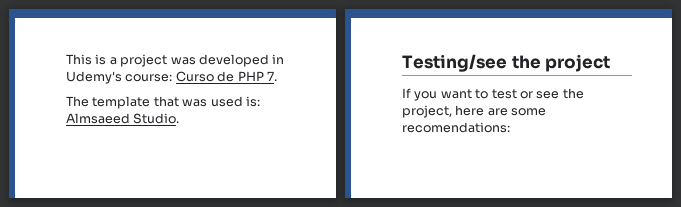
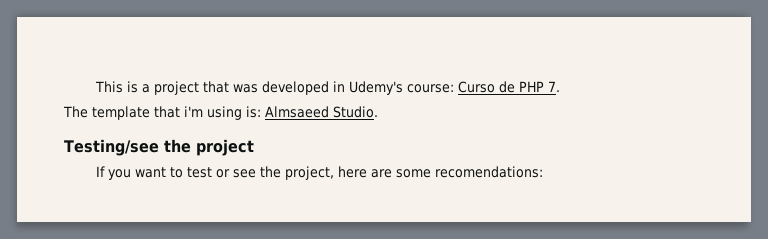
- This is a project was developed in Udemy's course: Curso de PHP 7.
+ This is a project that was developed in Udemy's course: Curso de PHP 7.
- The template that was used is: Almsaeed Studio.
+ The template that i'm using is: Almsaeed Studio.

